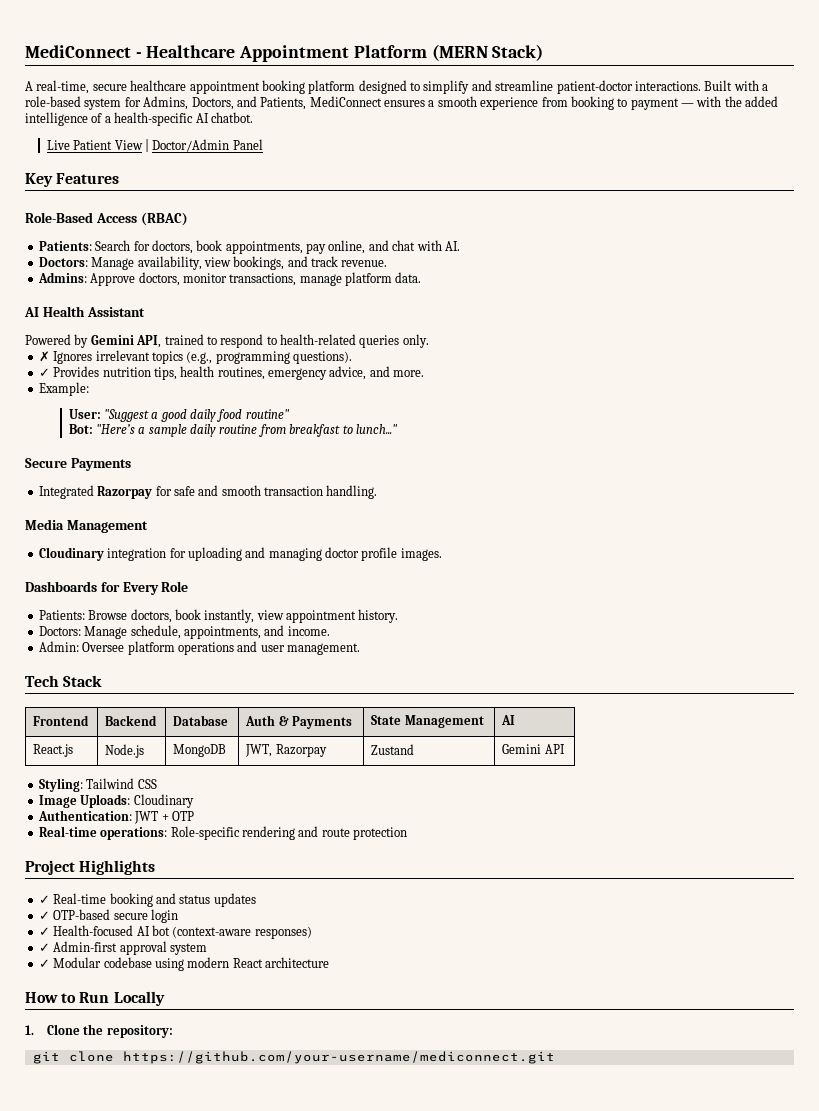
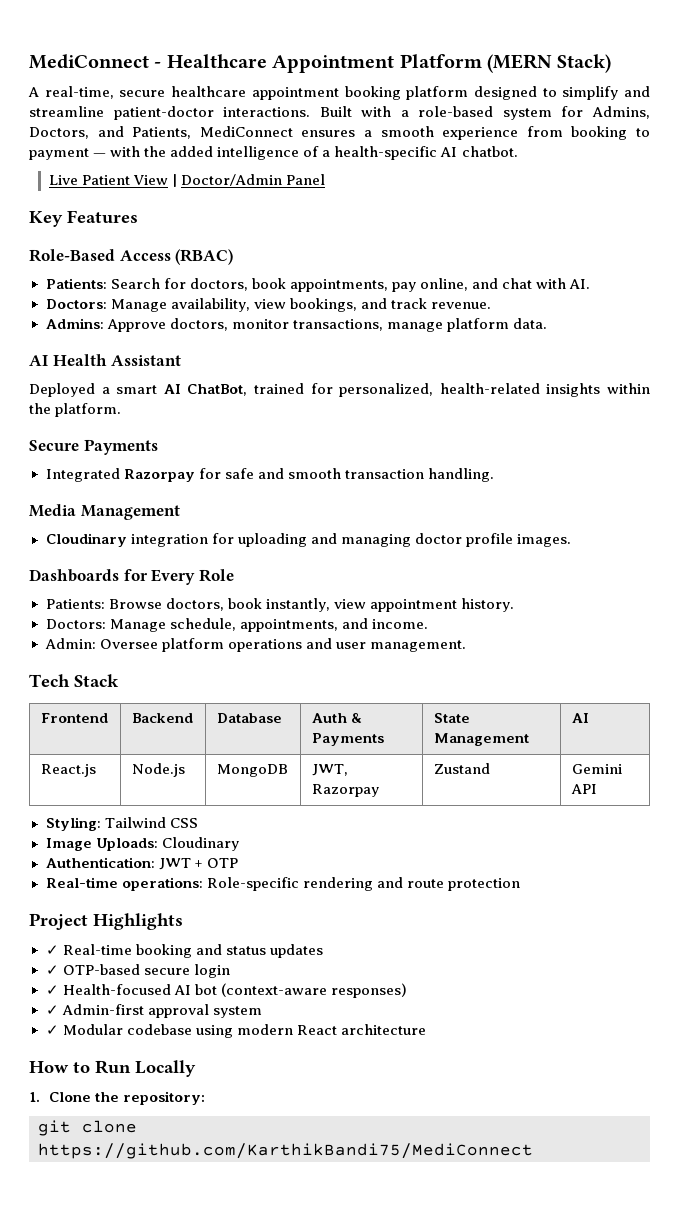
- Powered by Gemini API, trained to respond to health-related queries only.
- ✗ Ignores irrelevant topics (e.g., programming questions).
- ✓ Provides nutrition tips, health routines, emergency advice, and more.
- Example:
- User: "Suggest a good daily food routine"
- Bot: "Here’s a sample daily routine from breakfast to lunch..."
+ Deployed a smart AI ChatBot, trained for personalized, health-related insights within the platform.
- git clone https://github.com/your-username/mediconnect.git
+ git clone https://github.com/KarthikBandi75/MediConnect

